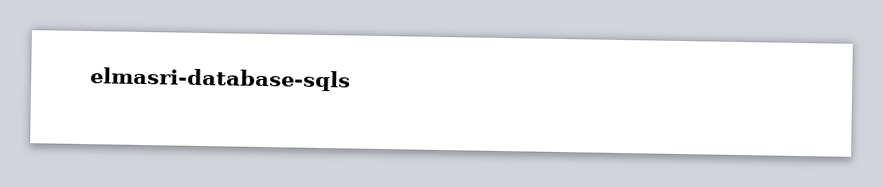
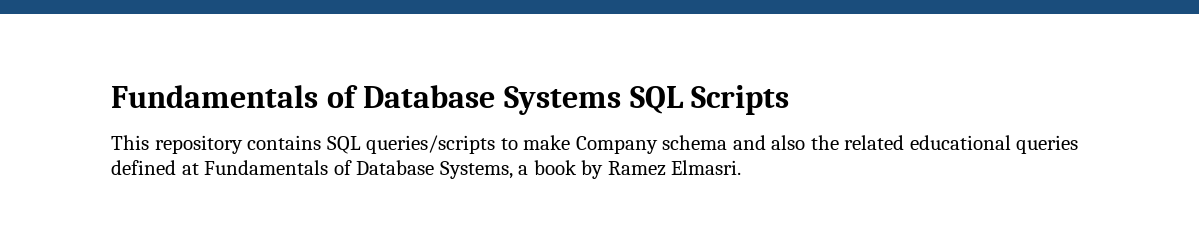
- elmasri-database-sqls
+ Fundamentals of Database Systems SQL Scripts
+ This repository contains SQL queries/scripts to make Company schema and also the related educational queries defined at Fundamentals of Database Systems, a book by Ramez Elmasri.

